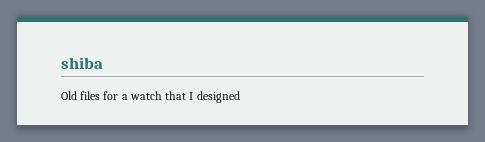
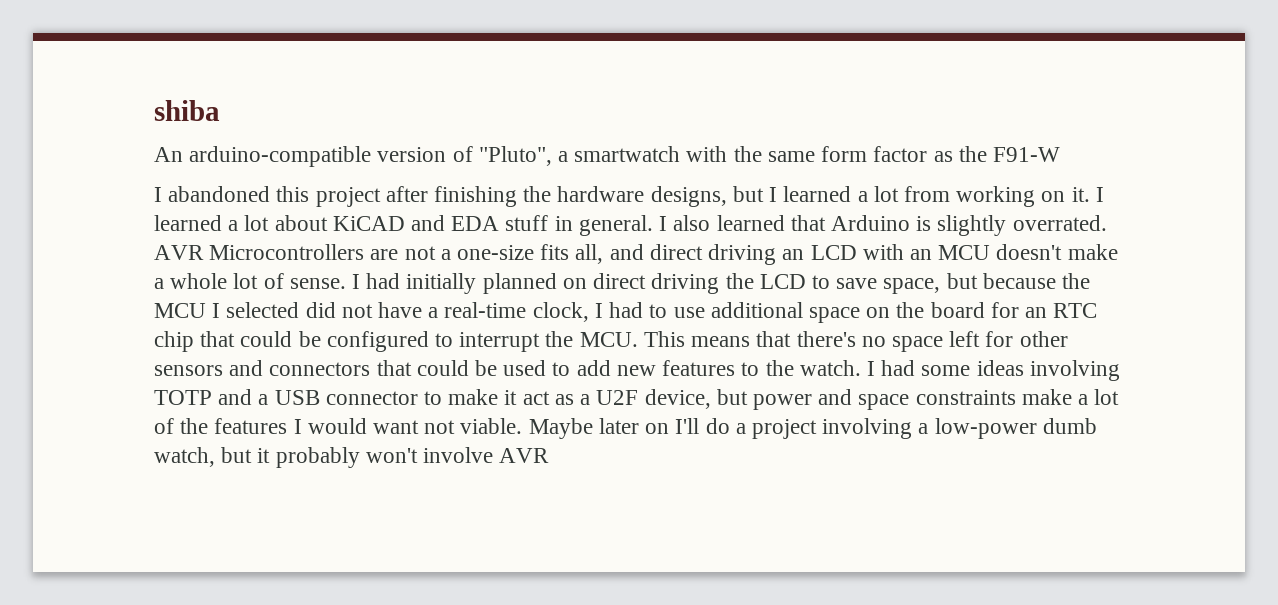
- Old files for a watch that I designed
+ An arduino-compatible version of "Pluto", a smartwatch with the same form factor as the F91-W
+ I abandoned this project after finishing the hardware designs, but I learned a lot from working on it. I learned a lot about KiCAD and EDA stuff in general. I also learned that Arduino is slightly overrated. AVR Microcontrollers are not a one-size fits all, and direct driving an LCD with an MCU doesn't make a whole lot of sense. I had initially planned on direct driving the LCD to save space, but because the MCU I selected did not have a real-time clock, I had to use additional space on the board for an RTC chip that could be configured to interrupt the MCU. This means that there's no space left for other sensors and connectors that could be used to add new features to the watch. I had some ideas involving TOTP and a USB connector to make it act as a U2F device, but power and space constraints make a lot of the features I would want not viable. Maybe later on I'll do a project involving a low-power dumb watch, but it probably won't involve AVR

